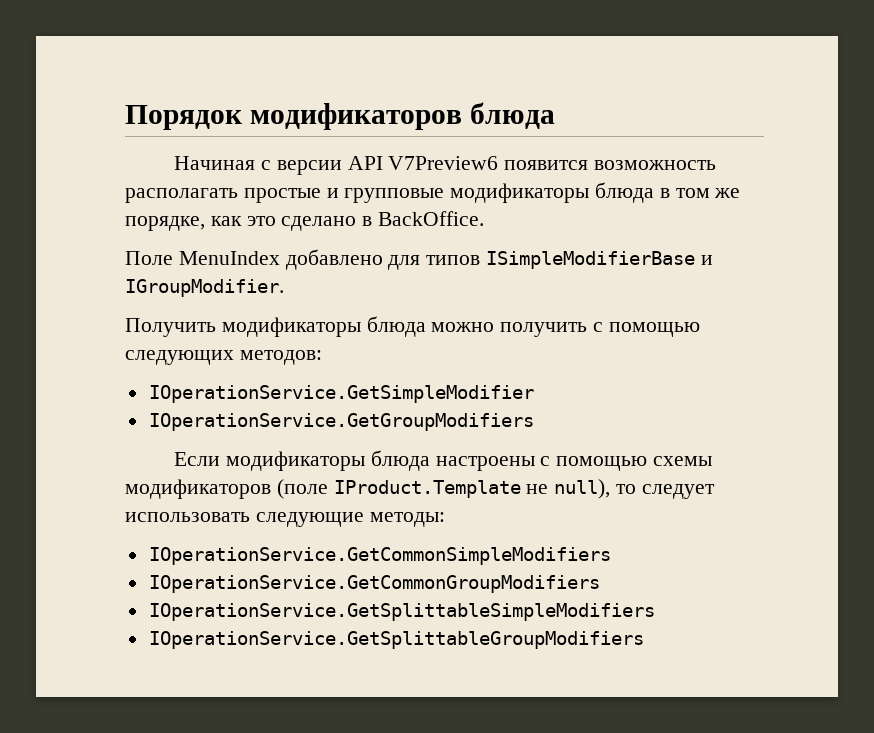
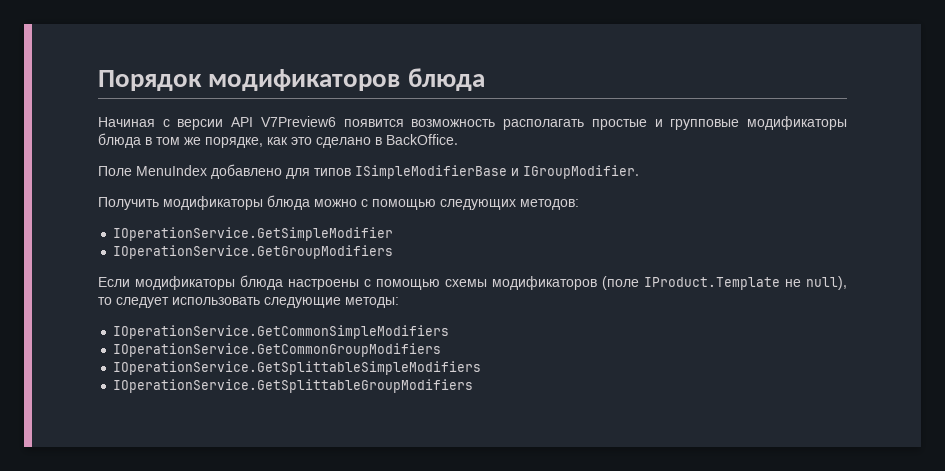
- Получить модификаторы блюда можно получить с помощью следующих методов:
+ Получить модификаторы блюда можно с помощью следующих методов:

